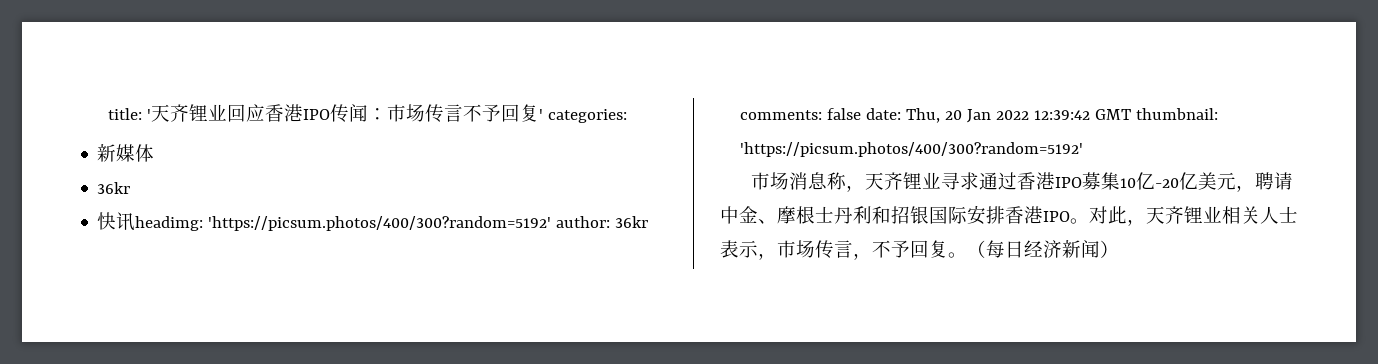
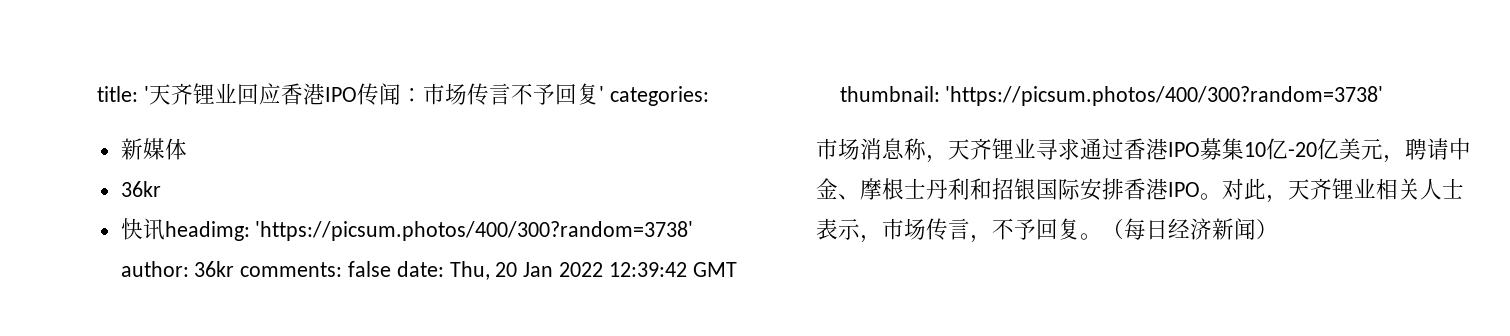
- 快讯headimg: 'https://picsum.photos/400/300?random=5192' author: 36kr comments: false date: Thu, 20 Jan 2022 12:39:42 GMT thumbnail: 'https://picsum.photos/400/300?random=5192'
+ 快讯headimg: 'https://picsum.photos/400/300?random=3738' author: 36kr comments: false date: Thu, 20 Jan 2022 12:39:42 GMT thumbnail: 'https://picsum.photos/400/300?random=3738'

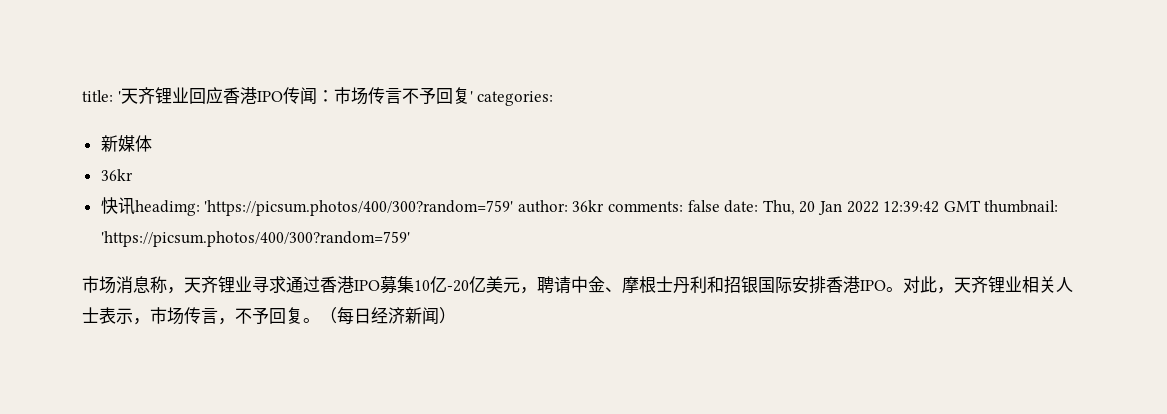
- 快讯headimg: 'https://picsum.photos/400/300?random=3738' author: 36kr comments: false date: Thu, 20 Jan 2022 12:39:42 GMT thumbnail: 'https://picsum.photos/400/300?random=3738'
+ 快讯headimg: 'https://picsum.photos/400/300?random=759' author: 36kr comments: false date: Thu, 20 Jan 2022 12:39:42 GMT thumbnail: 'https://picsum.photos/400/300?random=759'

